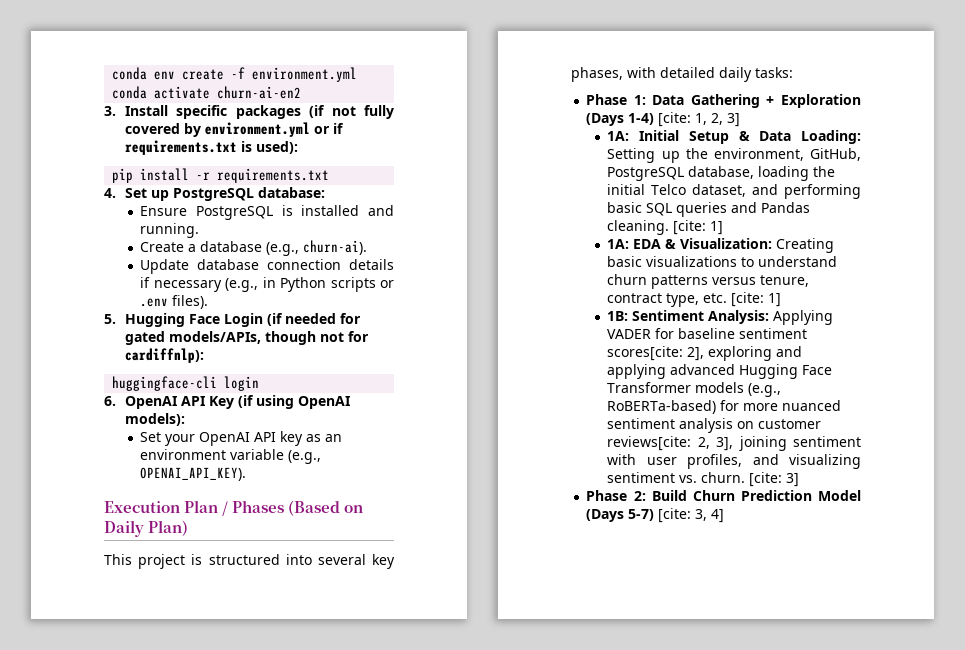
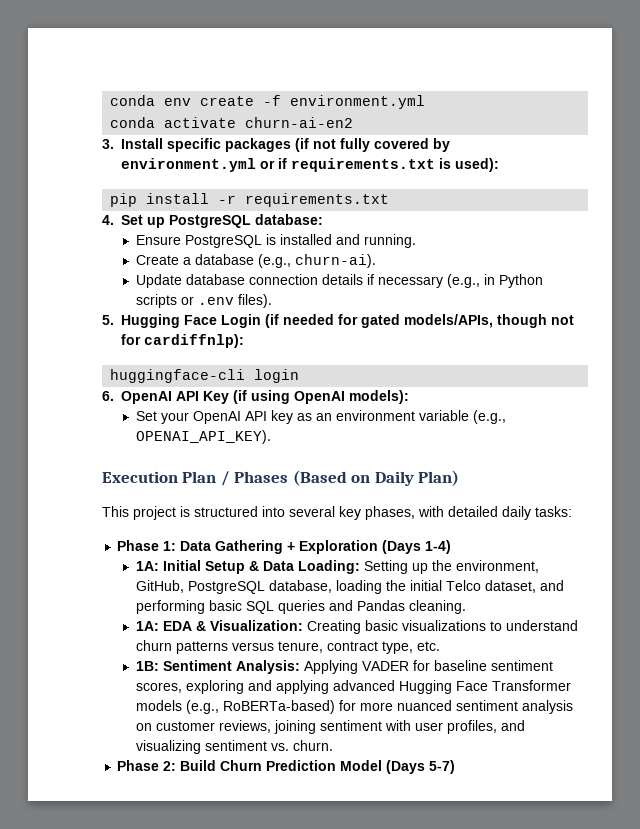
- Phase 1: Data Gathering + Exploration (Days 1-4) [cite: 1, 2, 3]
+ Phase 1: Data Gathering + Exploration (Days 1-4)
- 1A: Initial Setup & Data Loading: Setting up the environment, GitHub, PostgreSQL database, loading the initial Telco dataset, and performing basic SQL queries and Pandas cleaning. [cite: 1]
+ 1A: Initial Setup & Data Loading: Setting up the environment, GitHub, PostgreSQL database, loading the initial Telco dataset, and performing basic SQL queries and Pandas cleaning.
- 1A: EDA & Visualization: Creating basic visualizations to understand churn patterns versus tenure, contract type, etc. [cite: 1]
+ 1A: EDA & Visualization: Creating basic visualizations to understand churn patterns versus tenure, contract type, etc.
- 1B: Sentiment Analysis: Applying VADER for baseline sentiment scores[cite: 2], exploring and applying advanced Hugging Face Transformer models (e.g., RoBERTa-based) for more nuanced sentiment analysis on customer reviews[cite: 2, 3], joining sentiment with user profiles, and visualizing sentiment vs. churn. [cite: 3]
+ 1B: Sentiment Analysis: Applying VADER for baseline sentiment scores, exploring and applying advanced Hugging Face Transformer models (e.g., RoBERTa-based) for more nuanced sentiment analysis on customer reviews, joining sentiment with user profiles, and visualizing sentiment vs. churn.
- Phase 2: Build Churn Prediction Model (Days 5-7) [cite: 3, 4]
+ Phase 2: Build Churn Prediction Model (Days 5-7)

